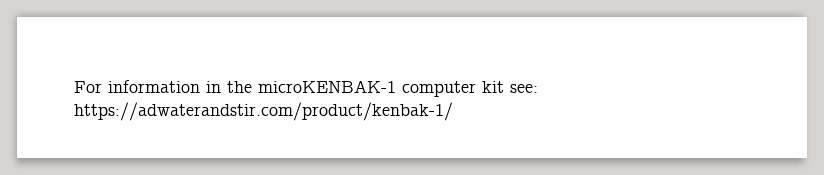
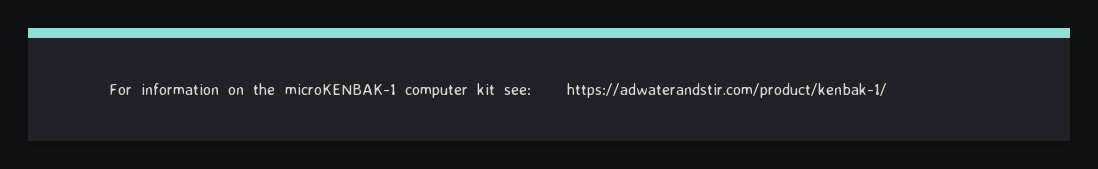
- For information in the microKENBAK-1 computer kit see: https://adwaterandstir.com/product/kenbak-1/
+ For information on the microKENBAK-1 computer kit see: https://adwaterandstir.com/product/kenbak-1/

